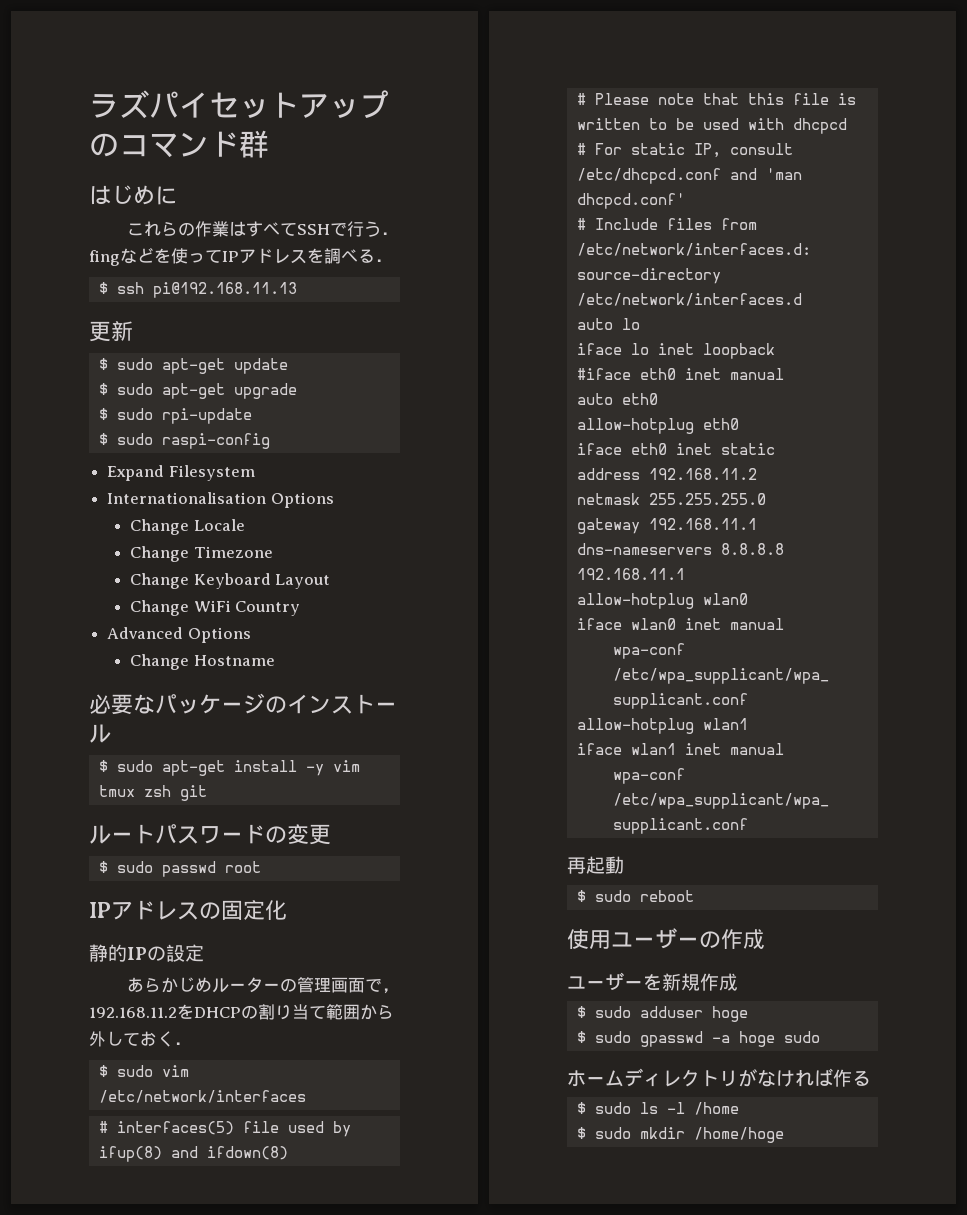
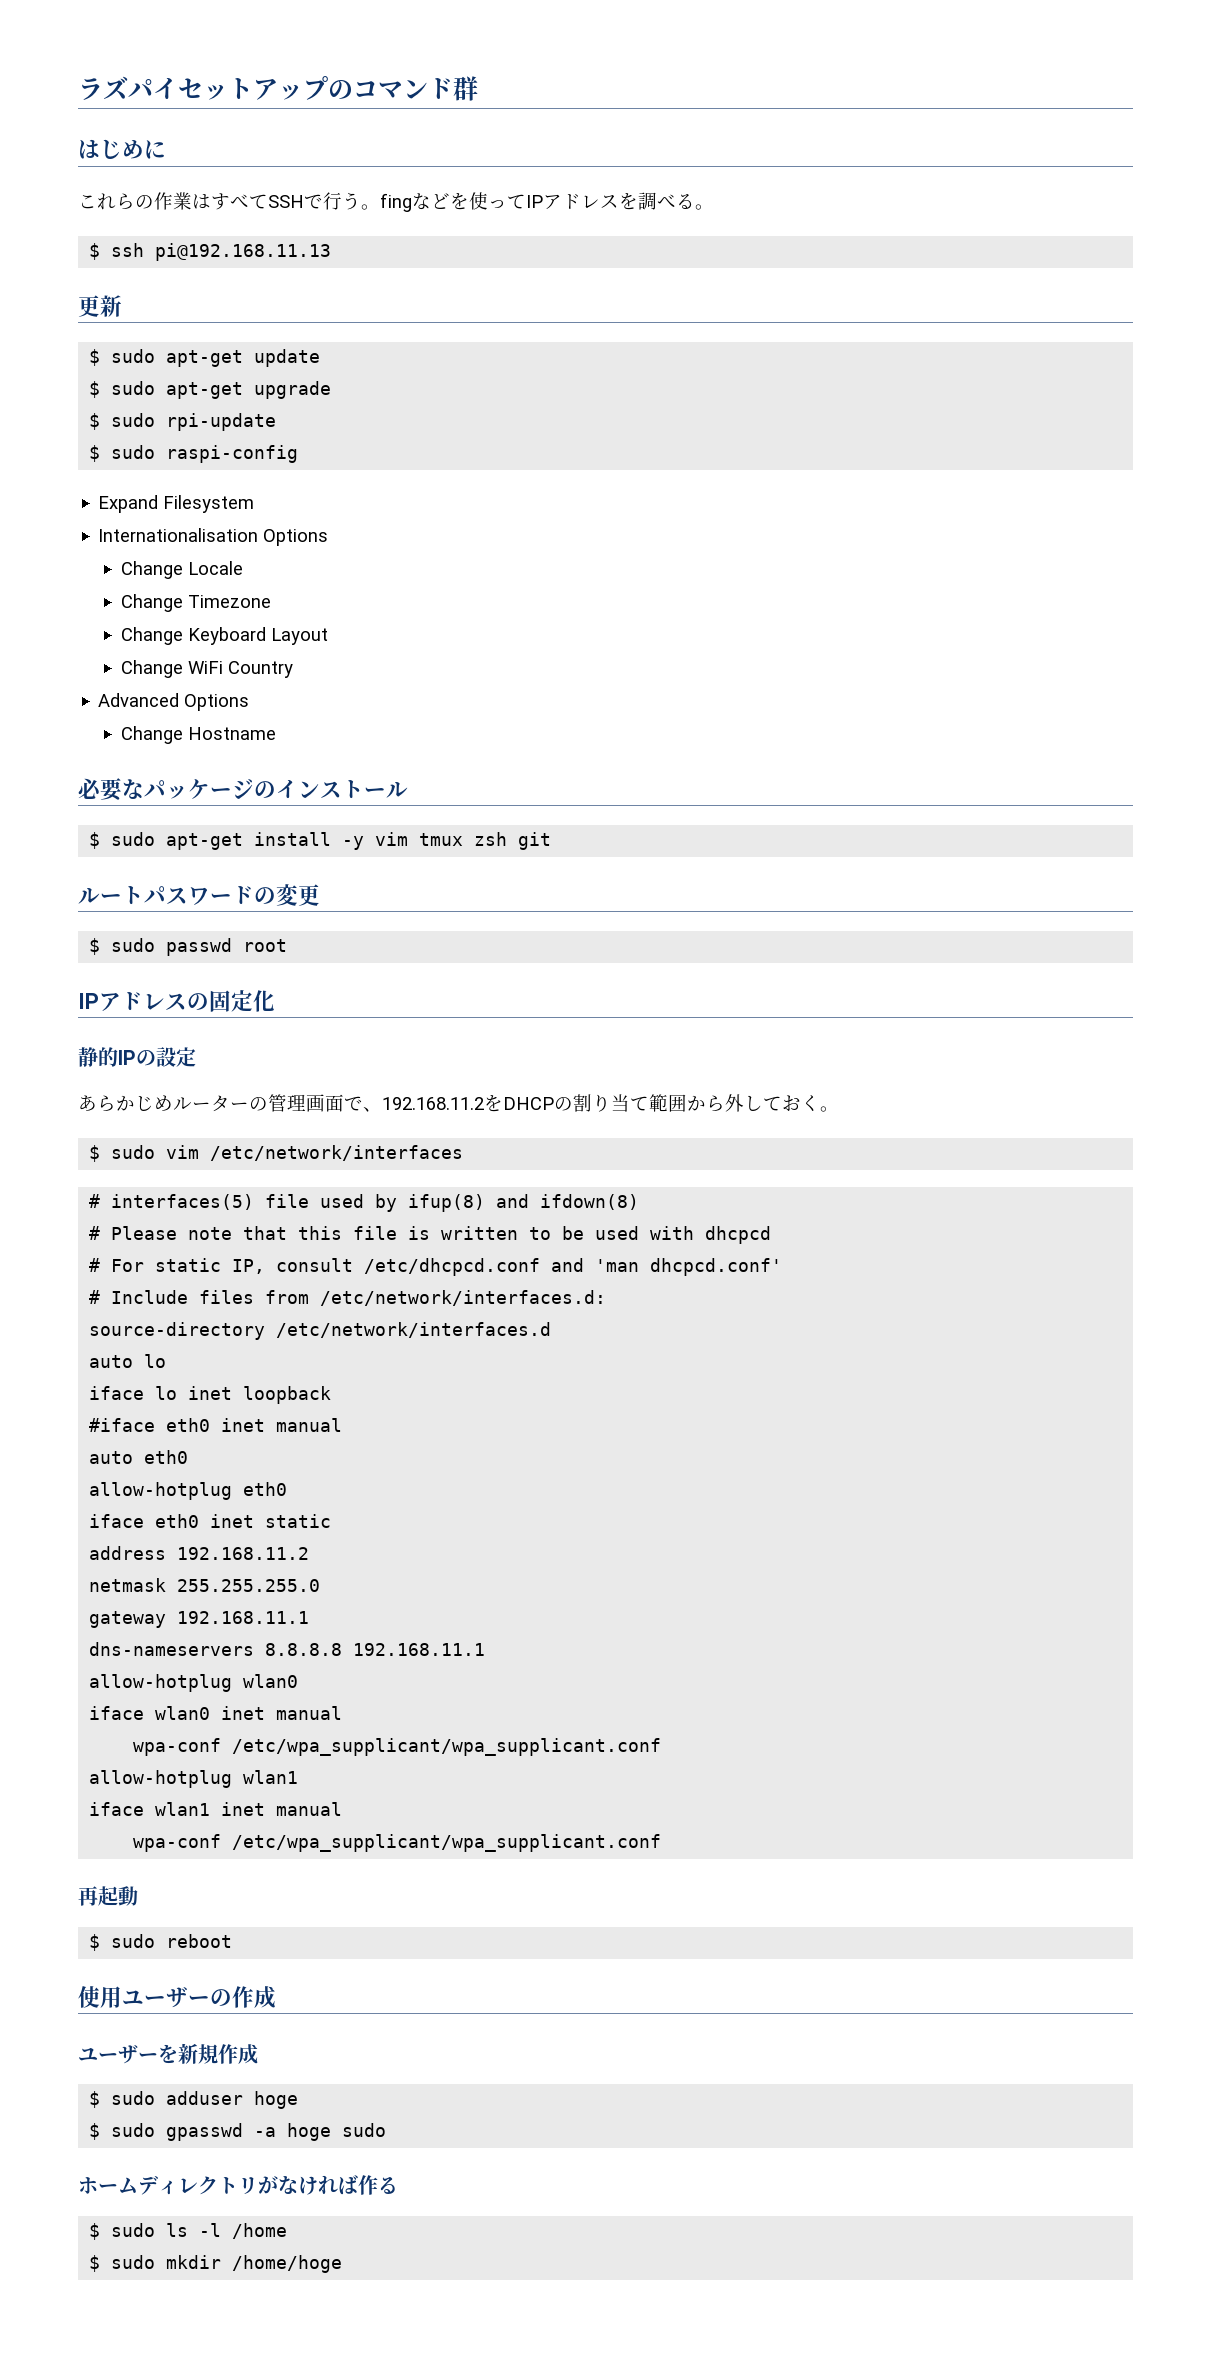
- これらの作業はすべてSSHで行う．fingなどを使ってIPアドレスを調べる．
+ これらの作業はすべてSSHで行う。fingなどを使ってIPアドレスを調べる。
- あらかじめルーターの管理画面で，192.168.11.2をDHCPの割り当て範囲から外しておく．
+ あらかじめルーターの管理画面で、192.168.11.2をDHCPの割り当て範囲から外しておく。

